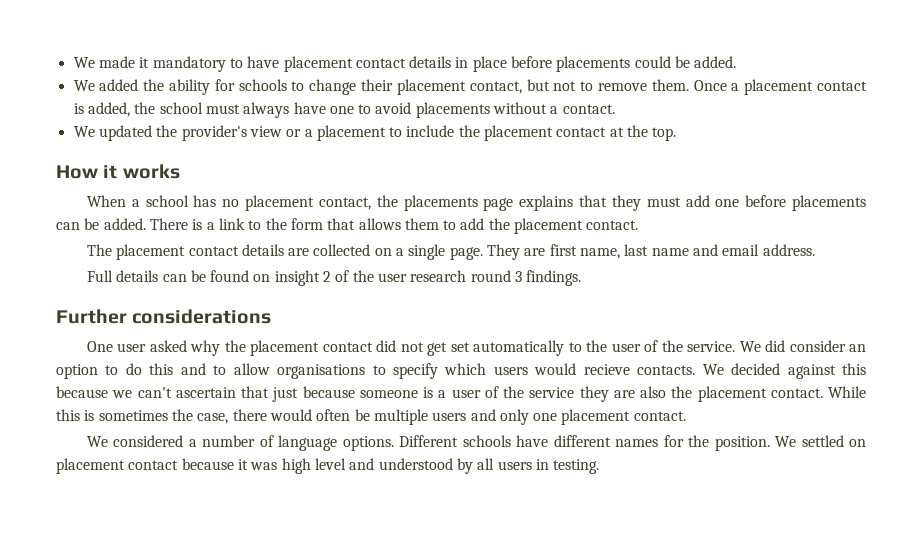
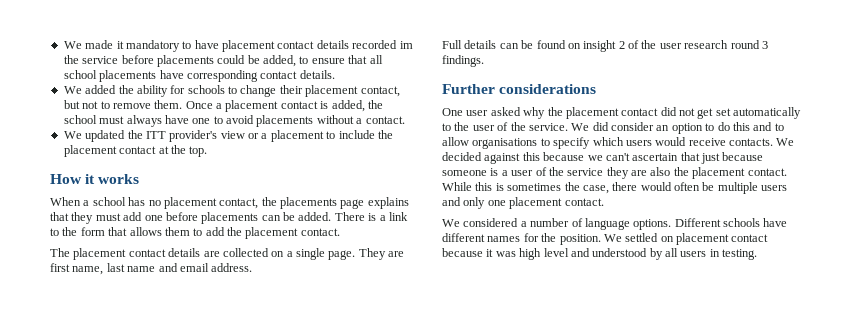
- We made it mandatory to have placement contact details in place before placements could be added.
+ We made it mandatory to have placement contact details recorded im the service before placements could be added, to ensure that all school placements have corresponding contact details.
- We updated the provider's view or a placement to include the placement contact at the top.
+ We updated the ITT provider's view or a placement to include the placement contact at the top.
- We did consider an option to do this and to allow organisations to specify which users would recieve contacts.
+ We did consider an option to do this and to allow organisations to specify which users would receive contacts.

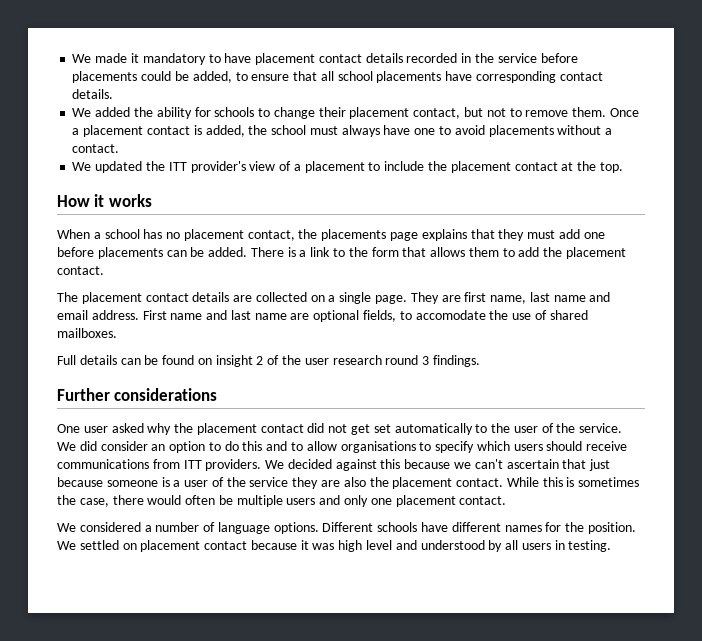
- We made it mandatory to have placement contact details recorded im the service before placements could be added, to ensure that all school placements have corresponding contact details.
+ We made it mandatory to have placement contact details recorded in the service before placements could be added, to ensure that all school placements have corresponding contact details.
- We updated the ITT provider's view or a placement to include the placement contact at the top.
+ We updated the ITT provider's view of a placement to include the placement contact at the top.
+ First name and last name are optional fields, to accomodate the use of shared mailboxes.
- We did consider an option to do this and to allow organisations to specify which users would receive contacts.
+ We did consider an option to do this and to allow organisations to specify which users should receive communications from ITT providers.

